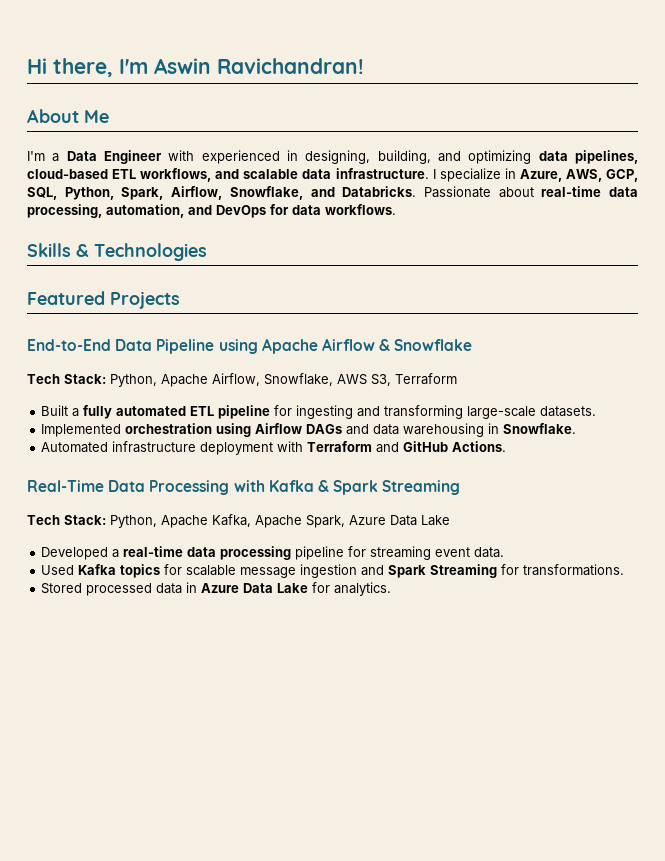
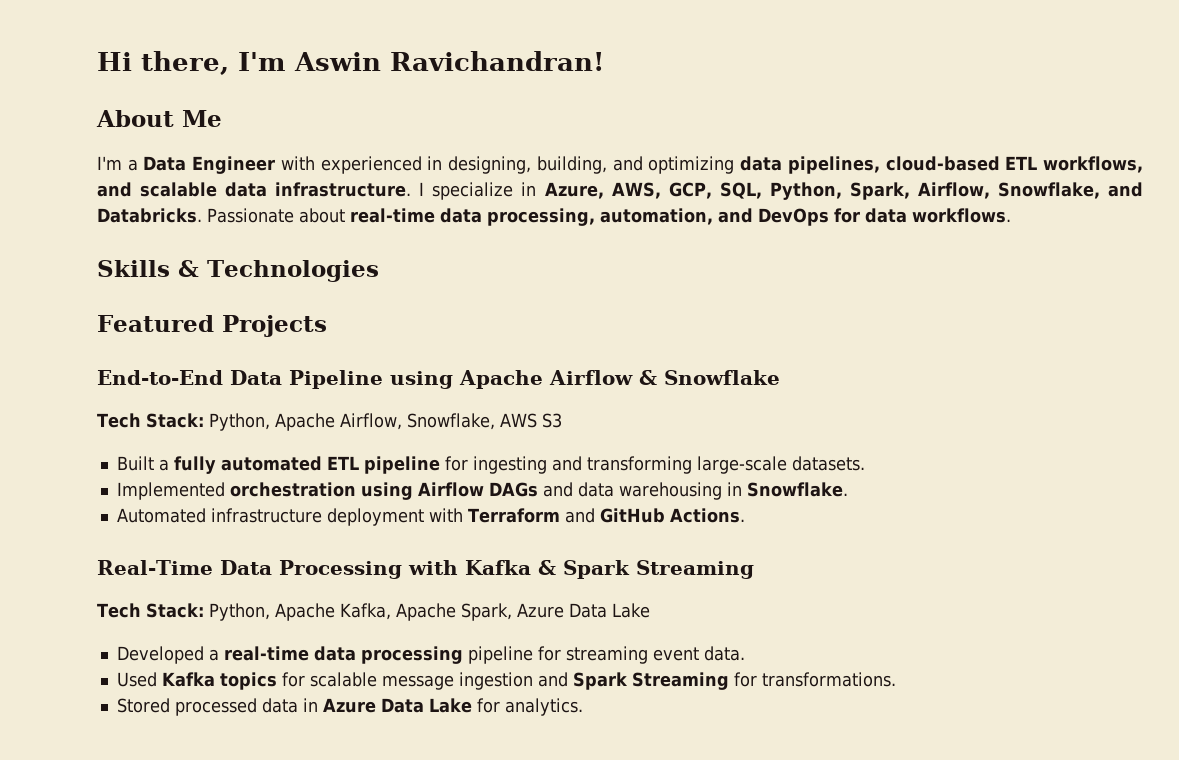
- Tech Stack: Python, Apache Airflow, Snowflake, AWS S3, Terraform
+ Tech Stack: Python, Apache Airflow, Snowflake, AWS S3

